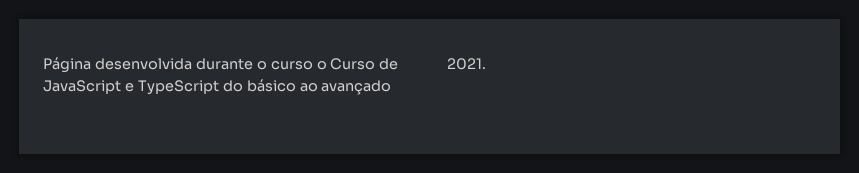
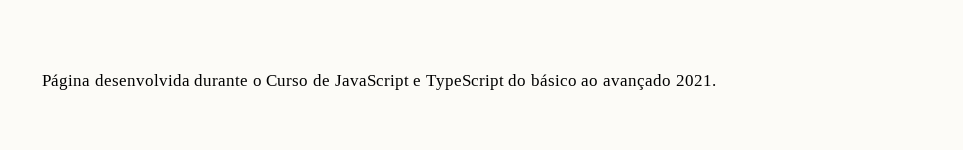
- Página desenvolvida durante o curso o Curso de JavaScript e TypeScript do básico ao avançado 2021.
+ Página desenvolvida durante o Curso de JavaScript e TypeScript do básico ao avançado 2021.

